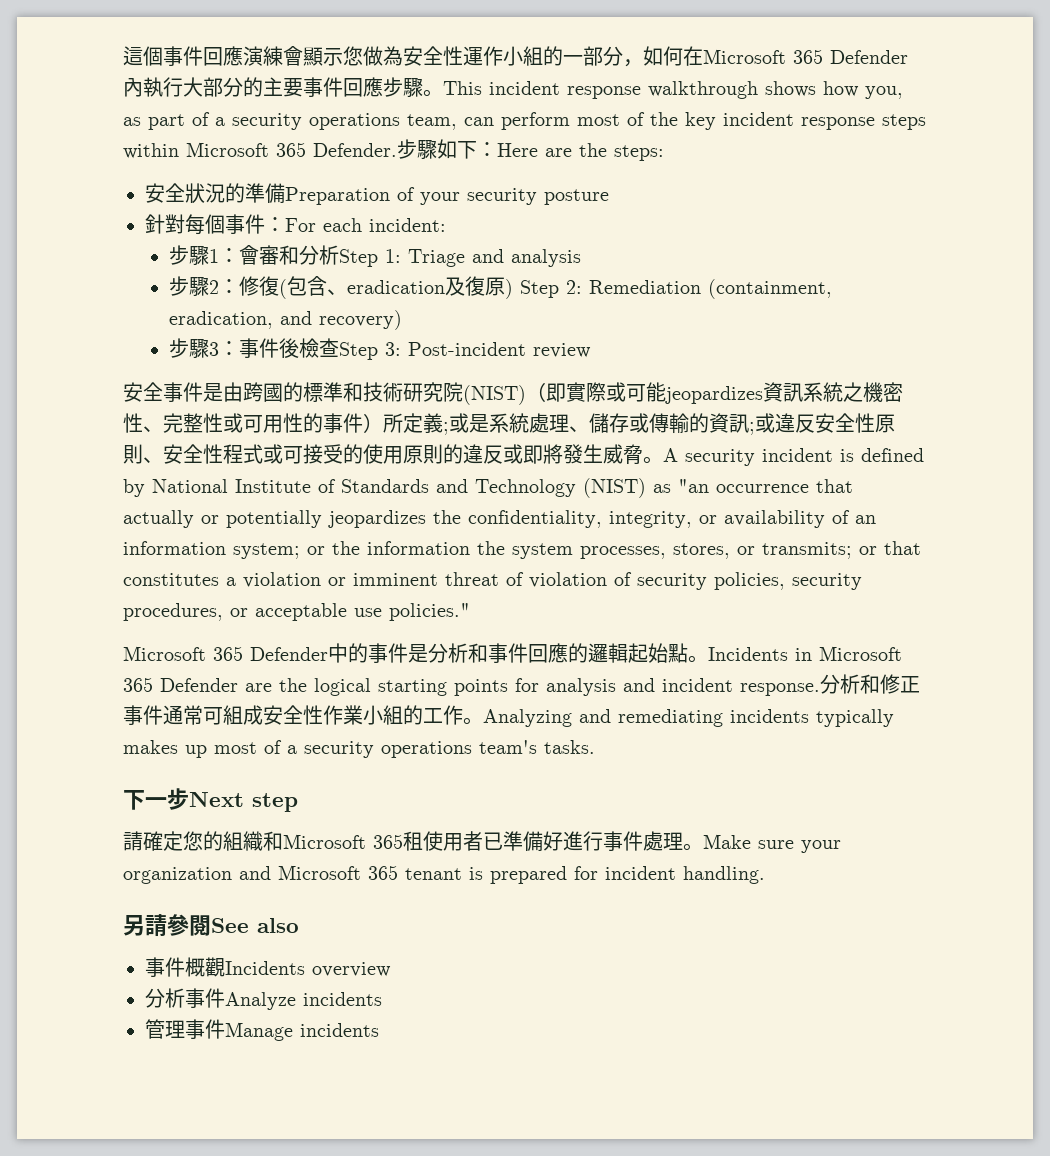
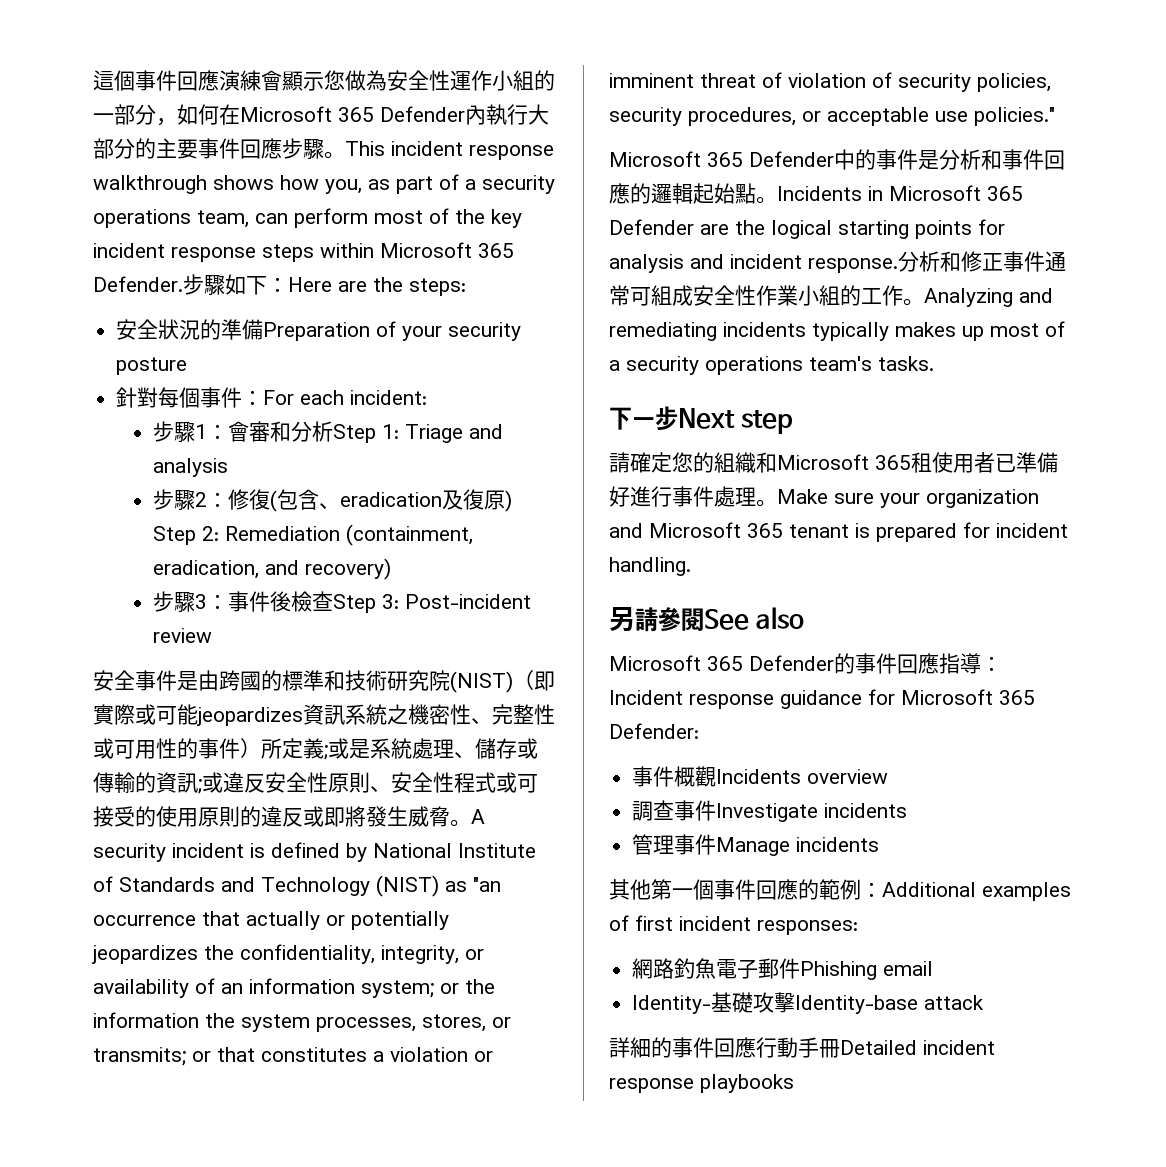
+ Microsoft 365 Defender的事件回應指導：Incident response guidance for Microsoft 365 Defender:
- 分析事件Analyze incidents
+ 調查事件Investigate incidents
+ 其他第一個事件回應的範例：Additional examples of first incident responses:
+ 網路釣魚電子郵件Phishing email
+ Identity-基礎攻擊Identity-base attack
+ 詳細的事件回應行動手冊Detailed incident response playbooks

